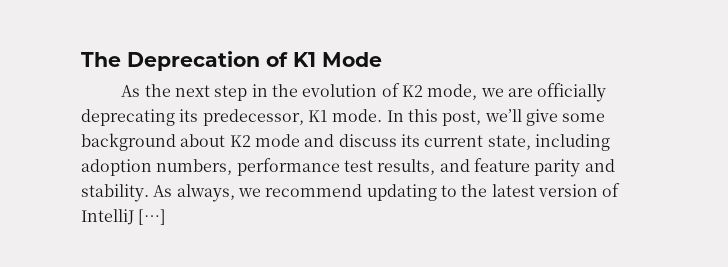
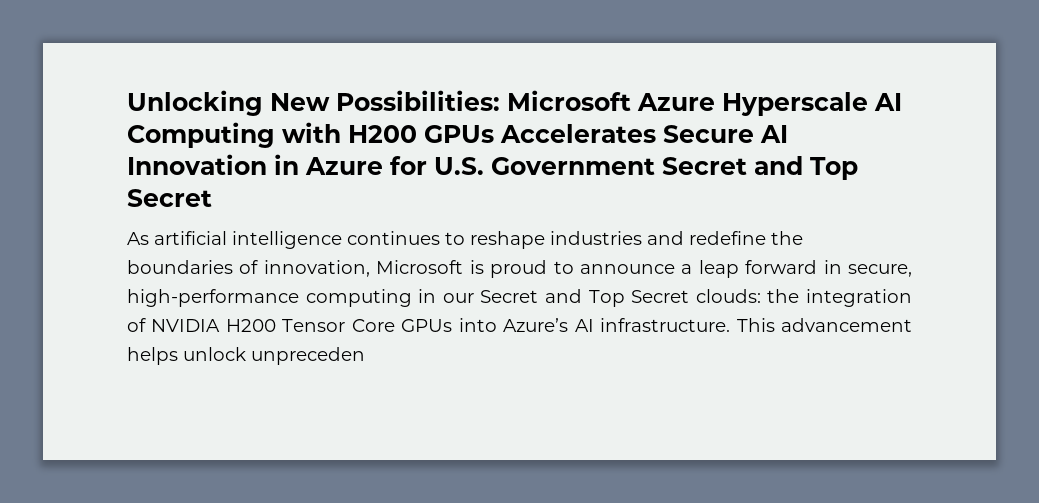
- The Deprecation of K1 Mode
- As the next step in the evolution of K2 mode, we are officially deprecating its predecessor, K1 mode. In this post, we’ll give some background about K2 mode and discuss its current state, including adoption numbers, performance test results, and feature parity and stability. As always, we recommend updating to the latest version of IntelliJ […]
+ Unlocking New Possibilities: Microsoft Azure Hyperscale AI Computing with H200 GPUs Accelerates Secure AI Innovation in Azure for U.S. Government Secret and Top Secret
+ As artificial intelligence continues to reshape industries and redefine the boundaries of innovation, Microsoft is proud to announce a leap forward in secure, high-performance computing in our Secret and Top Secret clouds: the integration of NVIDIA H200 Tensor Core GPUs into Azure’s AI infrastructure. This advancement helps unlock unpreceden

